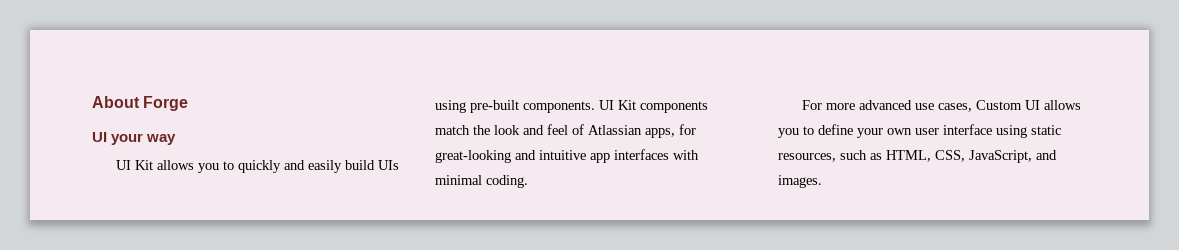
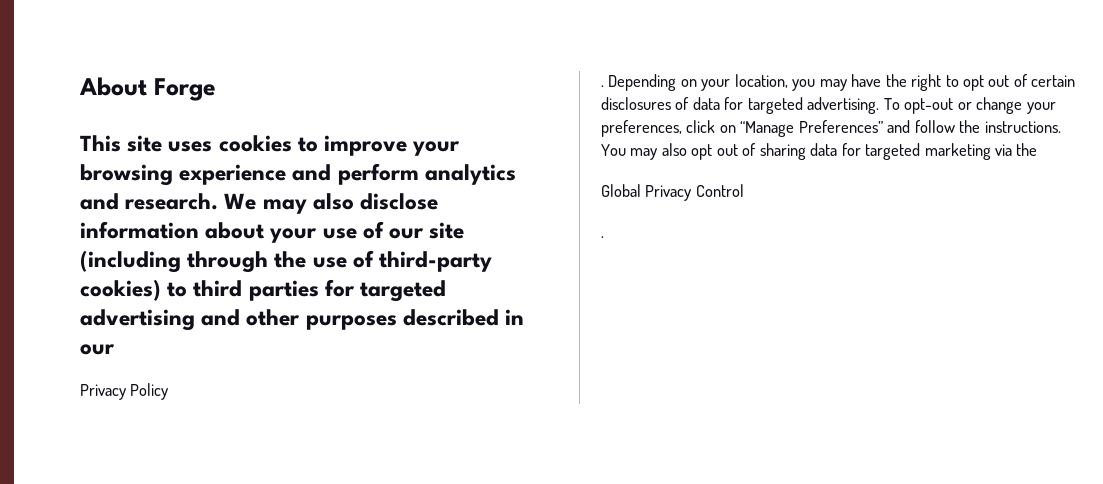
- UI your way
- UI Kit allows you to quickly and easily build UIs using pre-built components. UI Kit components match the look and feel of Atlassian apps, for great-looking and intuitive app interfaces with minimal coding.
- For more advanced use cases, Custom UI allows you to define your own user interface using static resources, such as HTML, CSS, JavaScript, and images.
+ This site uses cookies to improve your browsing experience and perform analytics and research. We may also disclose information about your use of our site (including through the use of third-party cookies) to third parties for targeted advertising and other purposes described in our
+ Privacy Policy
+ . Depending on your location, you may have the right to opt out of certain disclosures of data for targeted advertising. To opt-out or change your preferences, click on “Manage Preferences” and follow the instructions. You may also opt out of sharing data for targeted marketing via the
+ Global Privacy Control
+ .

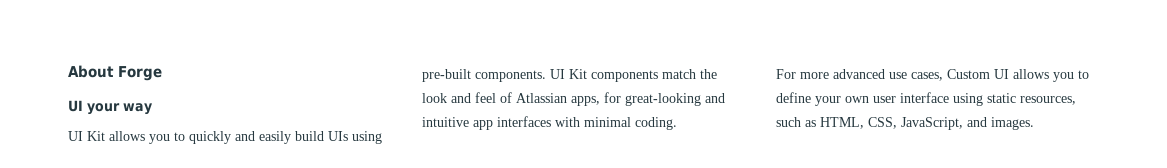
- This site uses cookies to improve your browsing experience and perform analytics and research. We may also disclose information about your use of our site (including through the use of third-party cookies) to third parties for targeted advertising and other purposes described in our
- Privacy Policy
- . Depending on your location, you may have the right to opt out of certain disclosures of data for targeted advertising. To opt-out or change your preferences, click on “Manage Preferences” and follow the instructions. You may also opt out of sharing data for targeted marketing via the
- Global Privacy Control
- .
+ UI your way
+ UI Kit allows you to quickly and easily build UIs using pre-built components. UI Kit components match the look and feel of Atlassian apps, for great-looking and intuitive app interfaces with minimal coding.
+ For more advanced use cases, Custom UI allows you to define your own user interface using static resources, such as HTML, CSS, JavaScript, and images.

